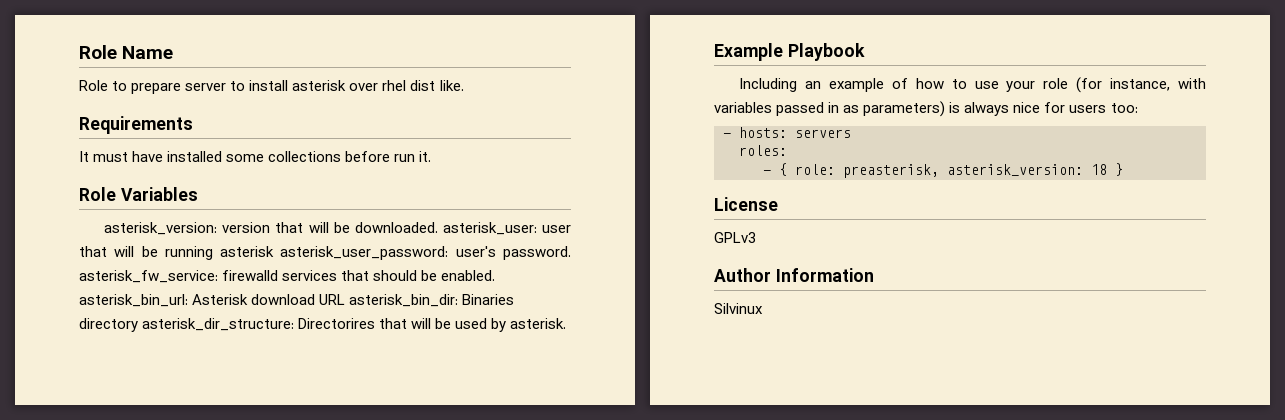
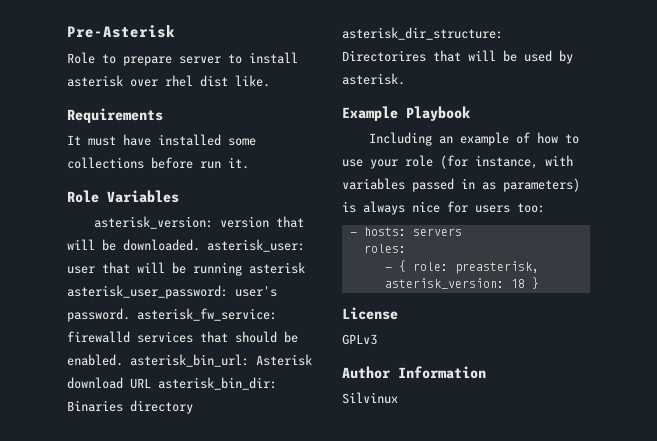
- Role Name
+ Pre-Asterisk

